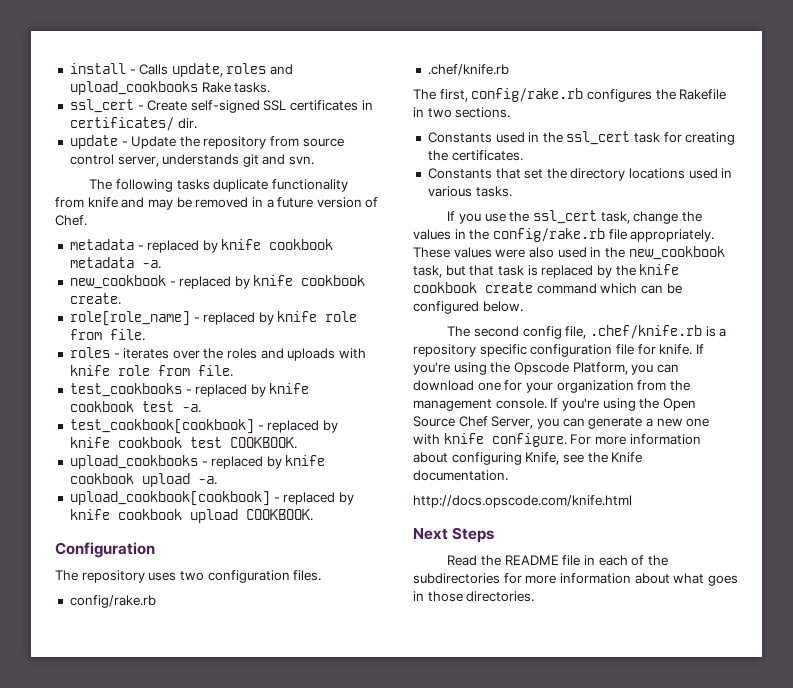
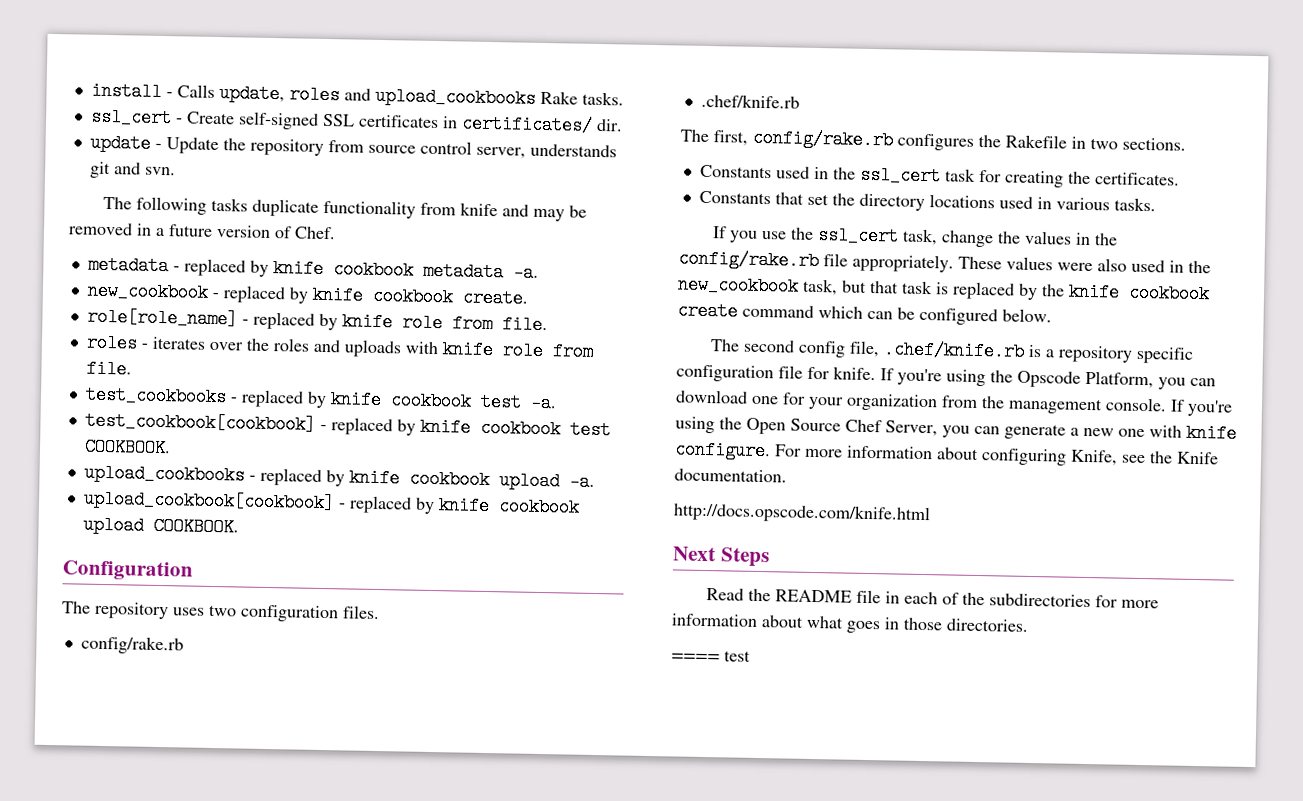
+ ==== test

